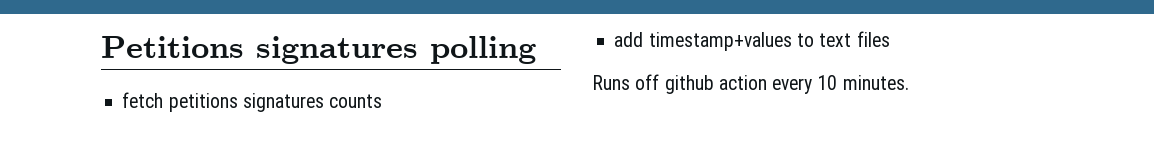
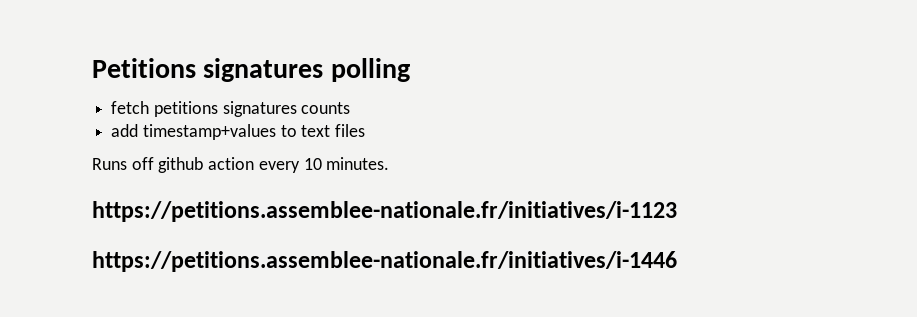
+ https://petitions.assemblee-nationale.fr/initiatives/i-1123
+ https://petitions.assemblee-nationale.fr/initiatives/i-1446

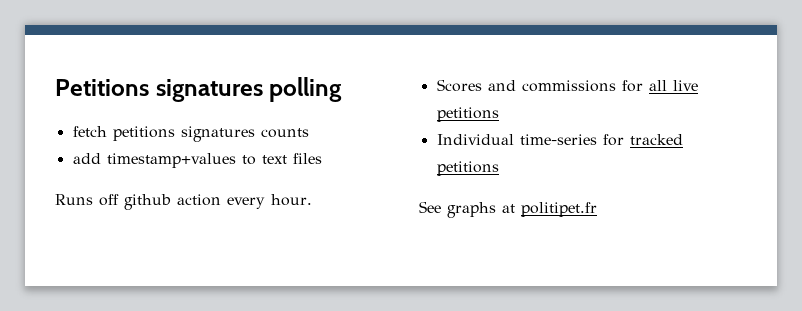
- Runs off github action every 10 minutes.
- https://petitions.assemblee-nationale.fr/initiatives/i-1123
- https://petitions.assemblee-nationale.fr/initiatives/i-1446
+ Runs off github action every hour.
+ Scores and commissions for all live petitions
+ Individual time-series for tracked petitions
+ See graphs at politipet.fr

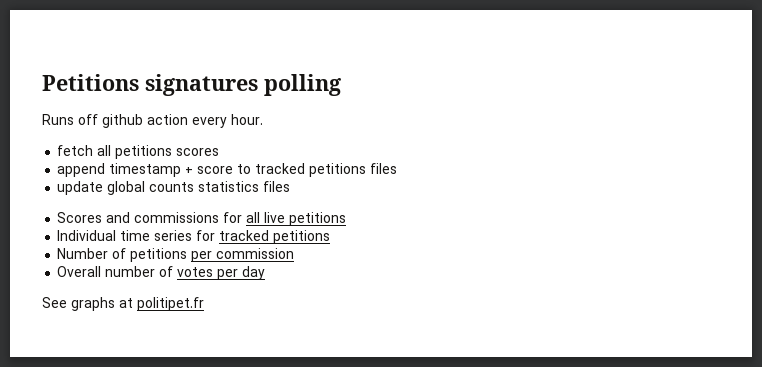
- fetch petitions signatures counts
- add timestamp+values to text files
+ fetch all petitions scores
+ append timestamp + score to tracked petitions files
+ update global counts statistics files
- Individual time-series for tracked petitions
+ Individual time series for tracked petitions
+ Number of petitions per commission
+ Overall number of votes per day

